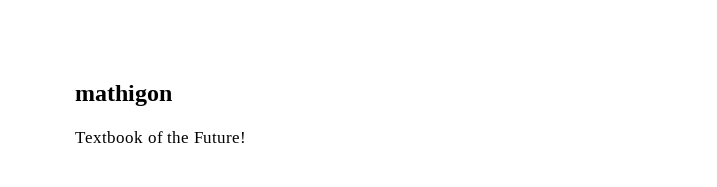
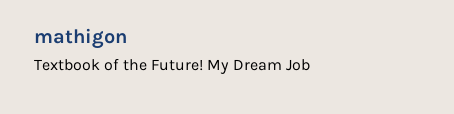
+ My Dream Job

